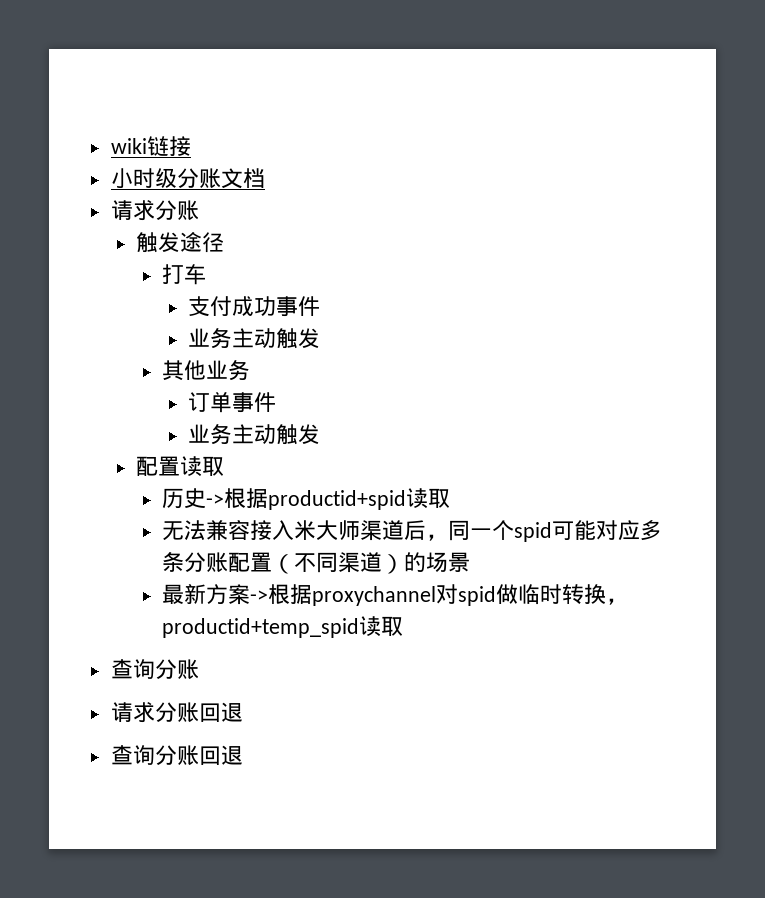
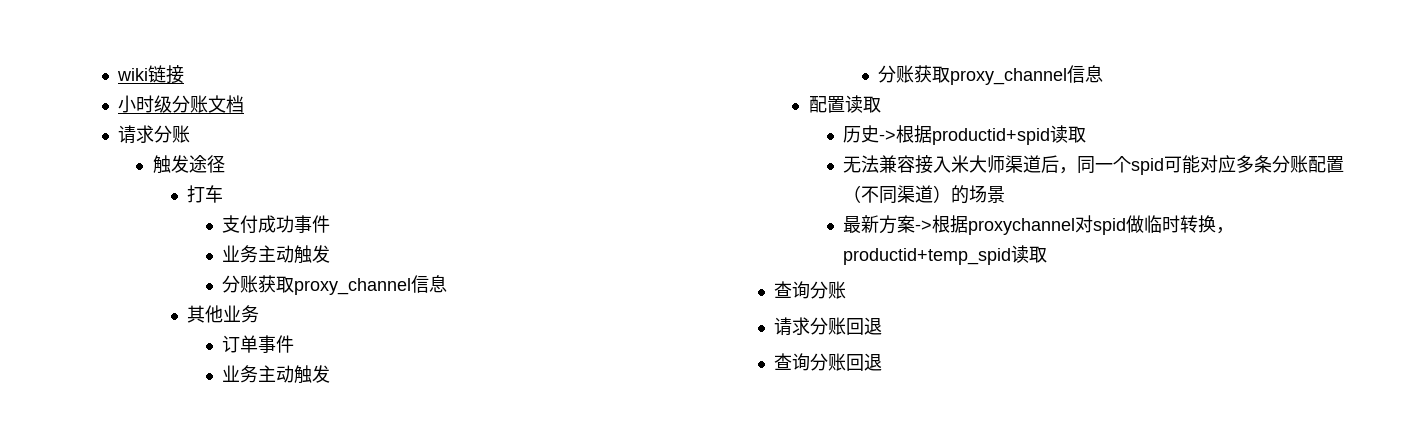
  支付成功事件
  业务主动触发
+ 分账获取proxy_channel信息
  订单事件
  业务主动触发
+ 分账获取proxy_channel信息

